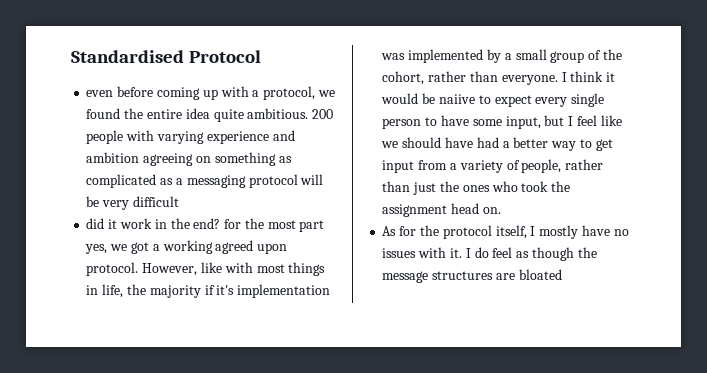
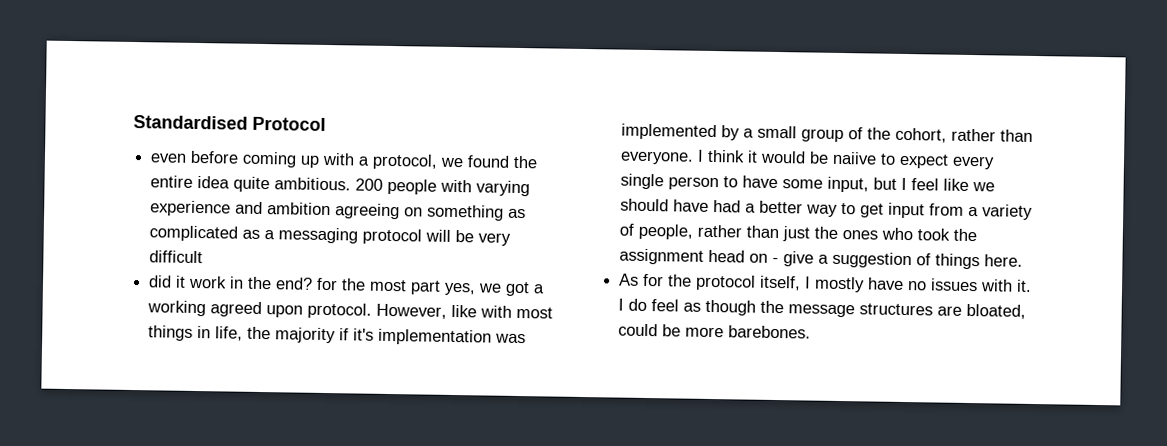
- I think it would be naiive to expect every single person to have some input, but I feel like we should have had a better way to get input from a variety of people, rather than just the ones who took the assignment head on.
+ I think it would be naiive to expect every single person to have some input, but I feel like we should have had a better way to get input from a variety of people, rather than just the ones who took the assignment head on - give a suggestion of things here.
- I do feel as though the message structures are bloated
+ I do feel as though the message structures are bloated, could be more barebones.

